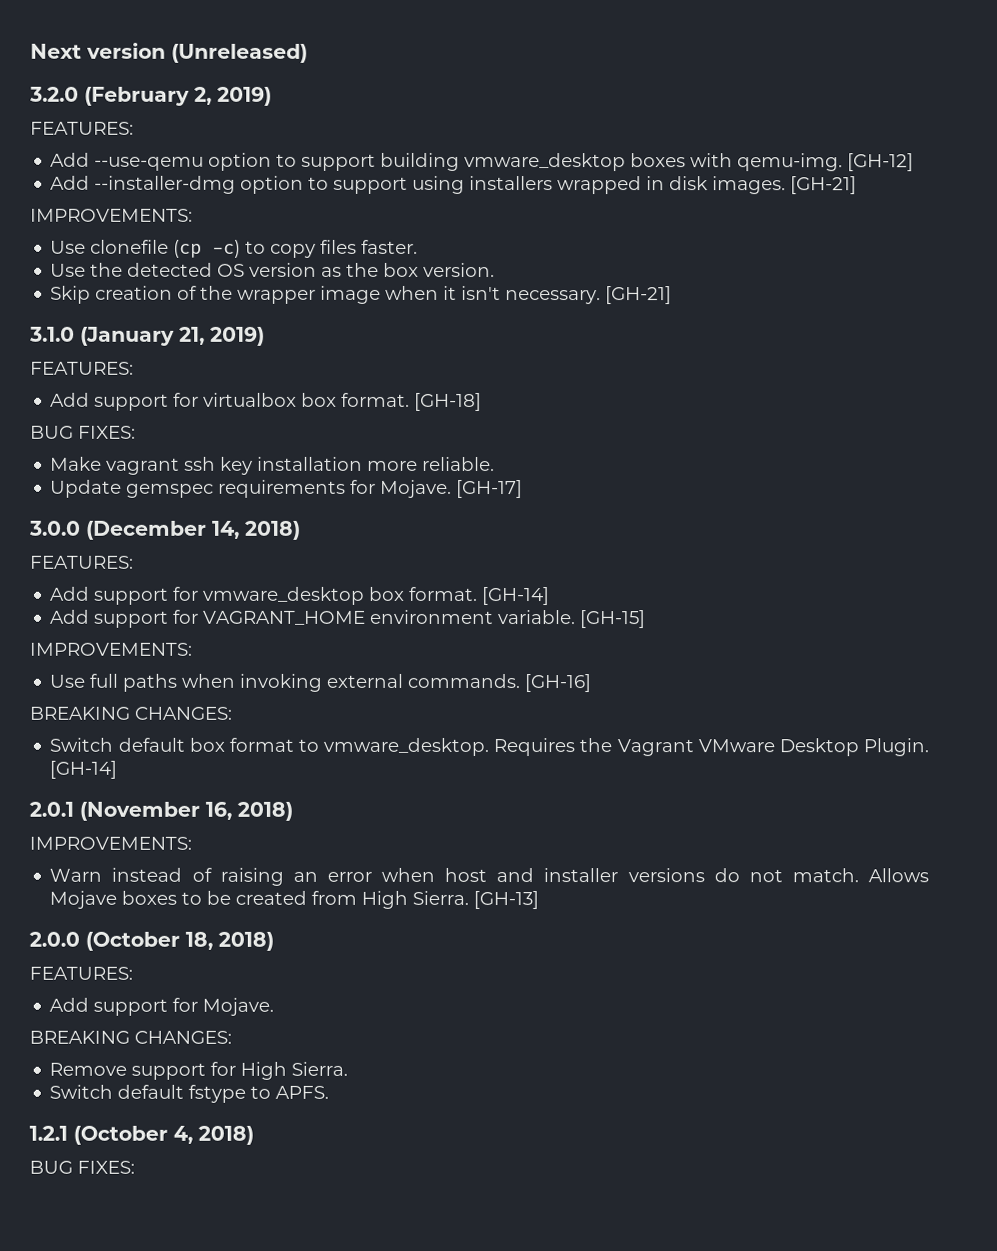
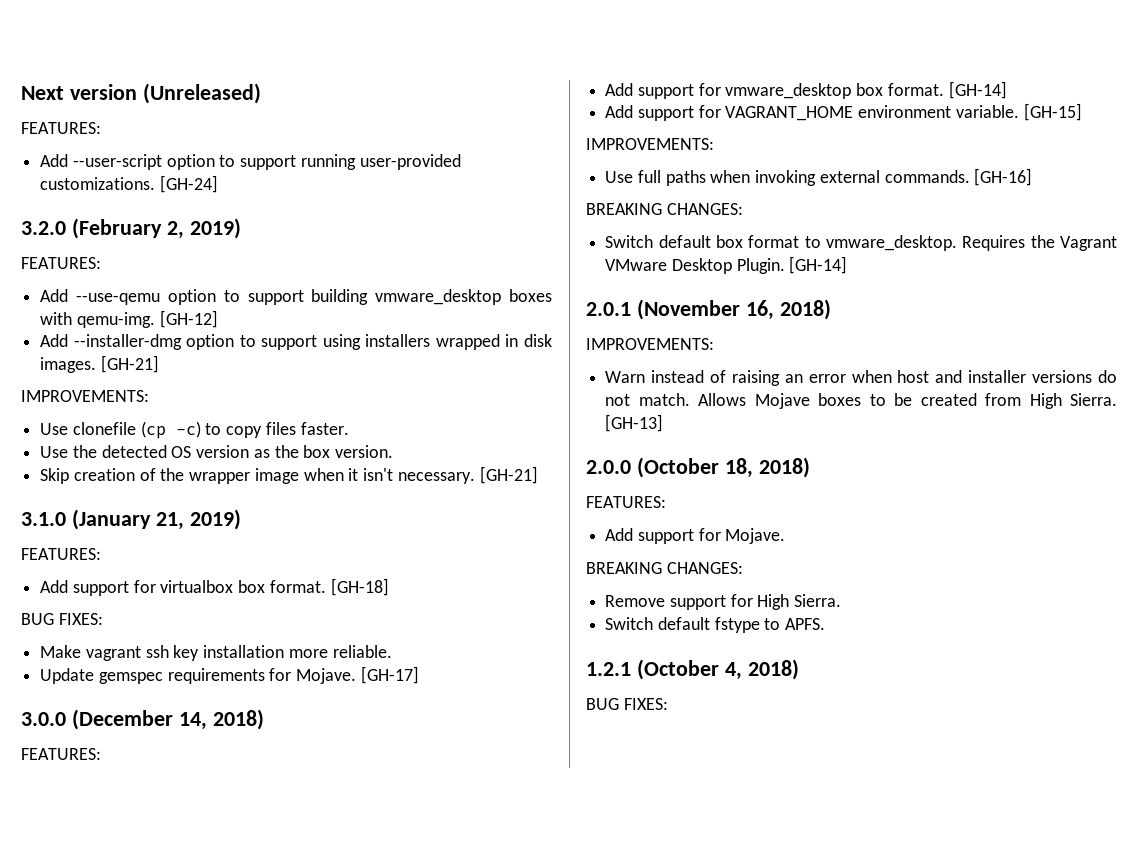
  Next version (Unreleased)
+ FEATURES:
+ Add --user-script option to support running user-provided customizations. [GH-24]

